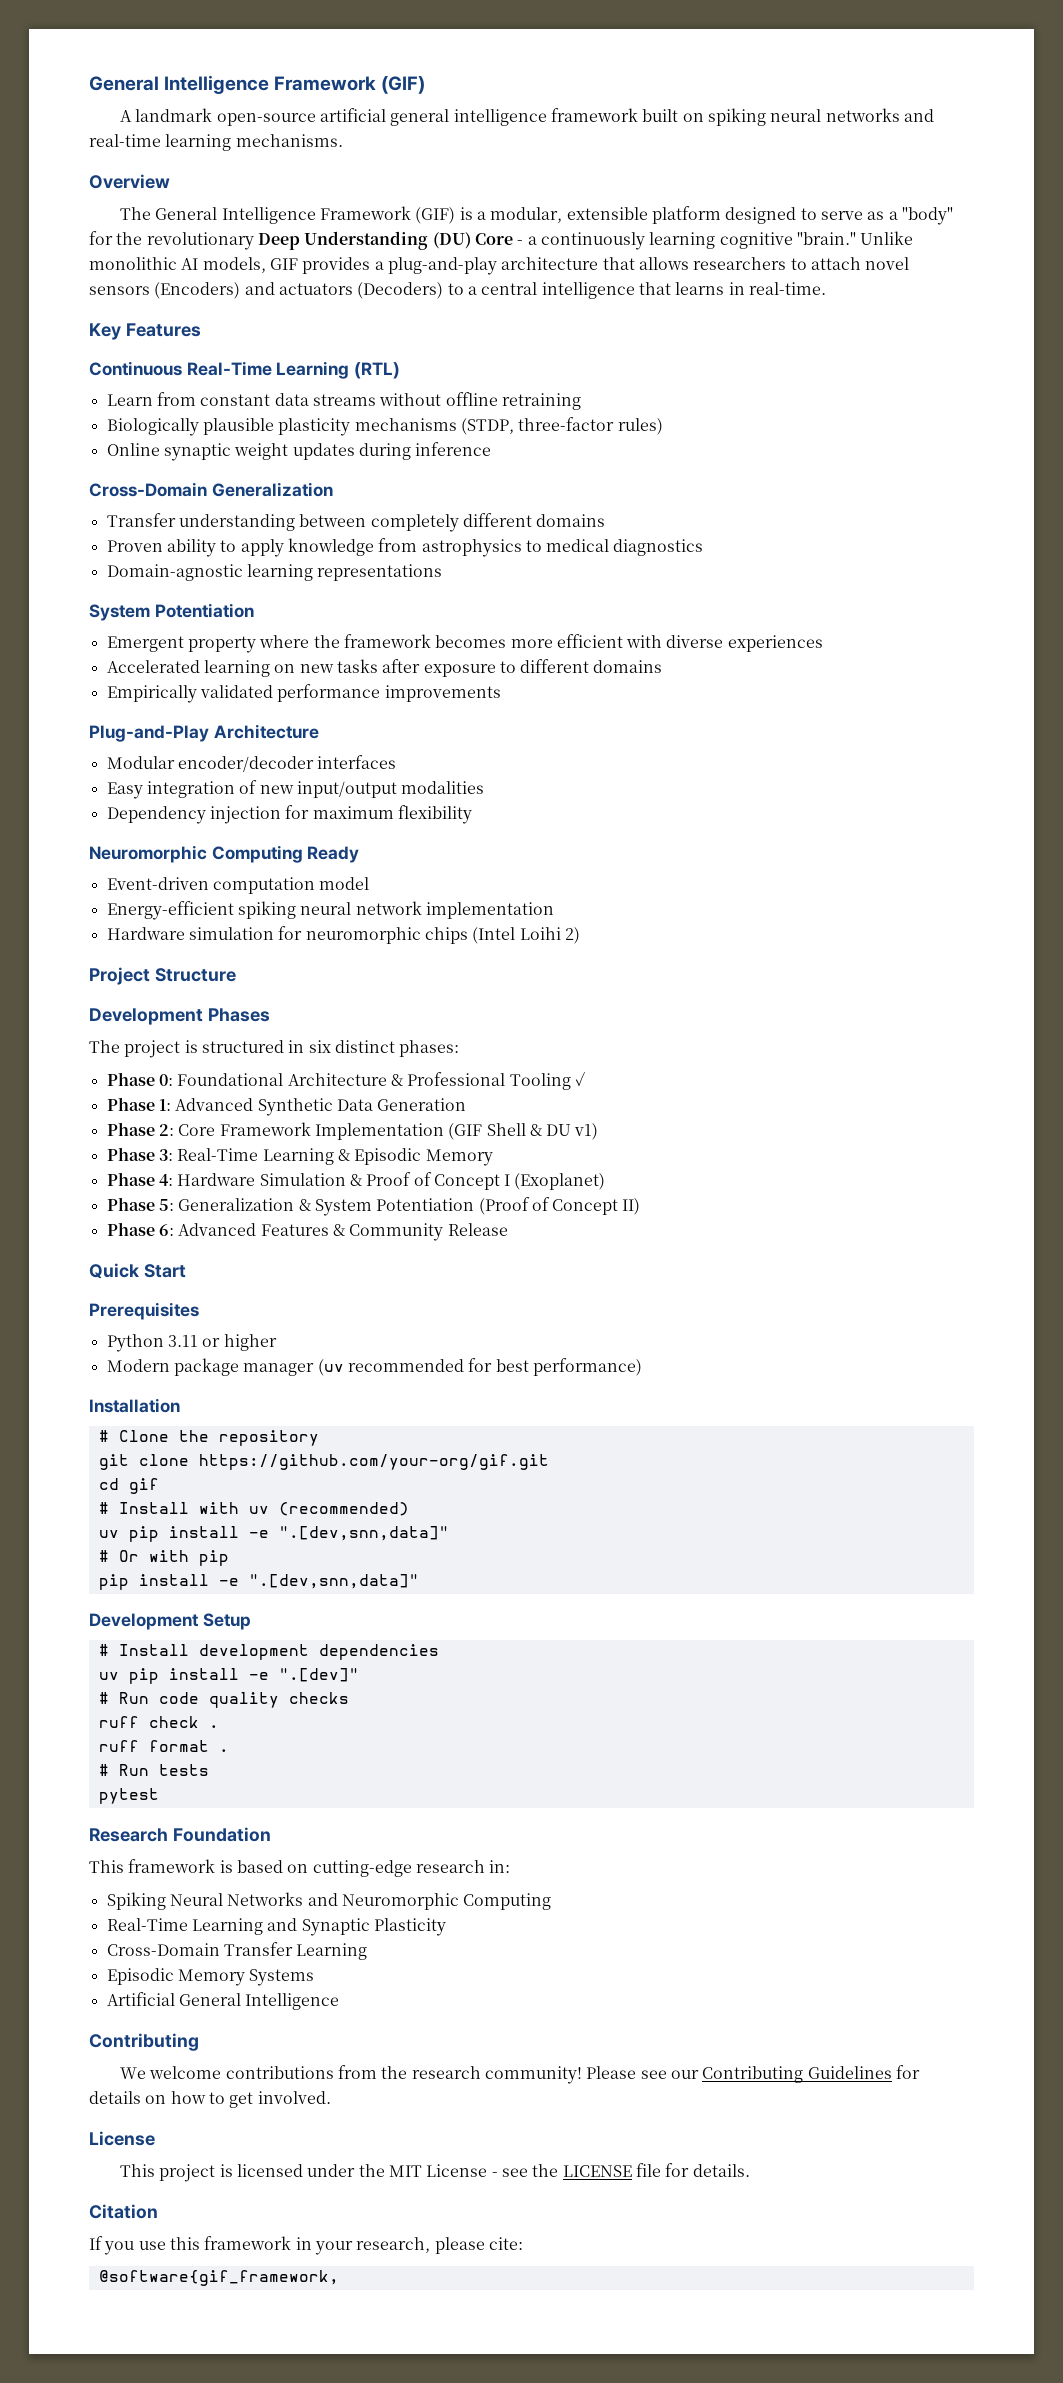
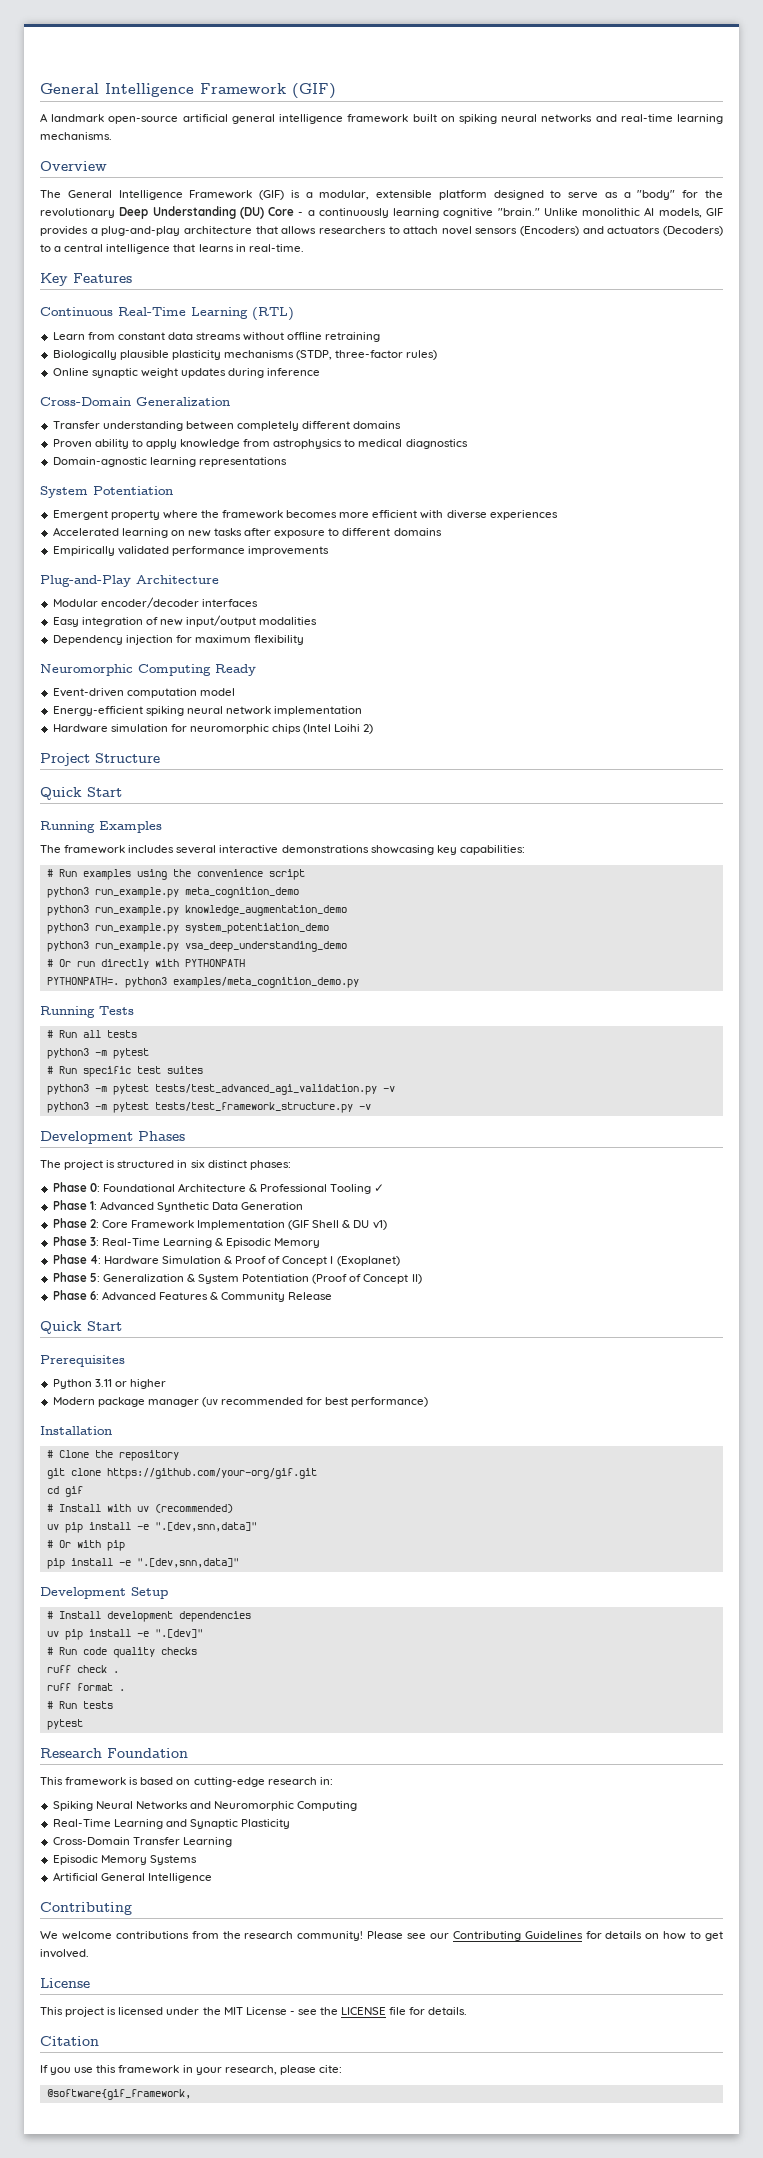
  Project Structure
+ Quick Start
+ Running Examples
+ The framework includes several interactive demonstrations showcasing key capabilities:
+ # Run examples using the convenience script
+ python3 run_example.py meta_cognition_demo
+ python3 run_example.py knowledge_augmentation_demo
+ python3 run_example.py system_potentiation_demo
+ python3 run_example.py vsa_deep_understanding_demo
+ # Or run directly with PYTHONPATH
+ PYTHONPATH=. python3 examples/meta_cognition_demo.py
+ Running Tests
+ # Run all tests
+ python3 -m pytest
+ # Run specific test suites
+ python3 -m pytest tests/test_advanced_agi_validation.py -v
+ python3 -m pytest tests/test_framework_structure.py -v

